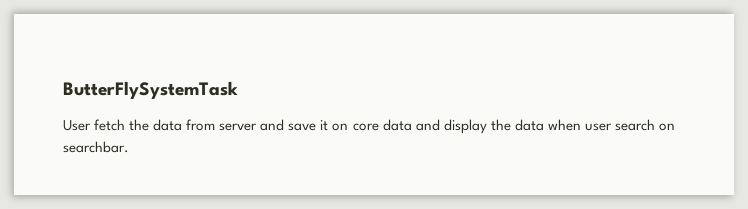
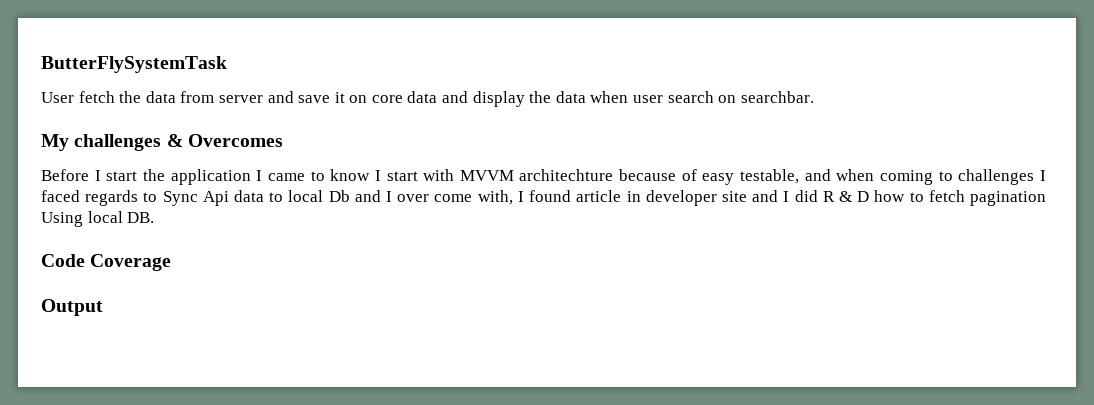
+ My challenges & Overcomes
+ Before I start the application I came to know I start with MVVM architechture because of easy testable, and when coming to challenges I faced regards to Sync Api data to local Db and I over come with, I found article in developer site and I did R & D how to fetch pagination Using local DB.
+ Code Coverage
+ Output

